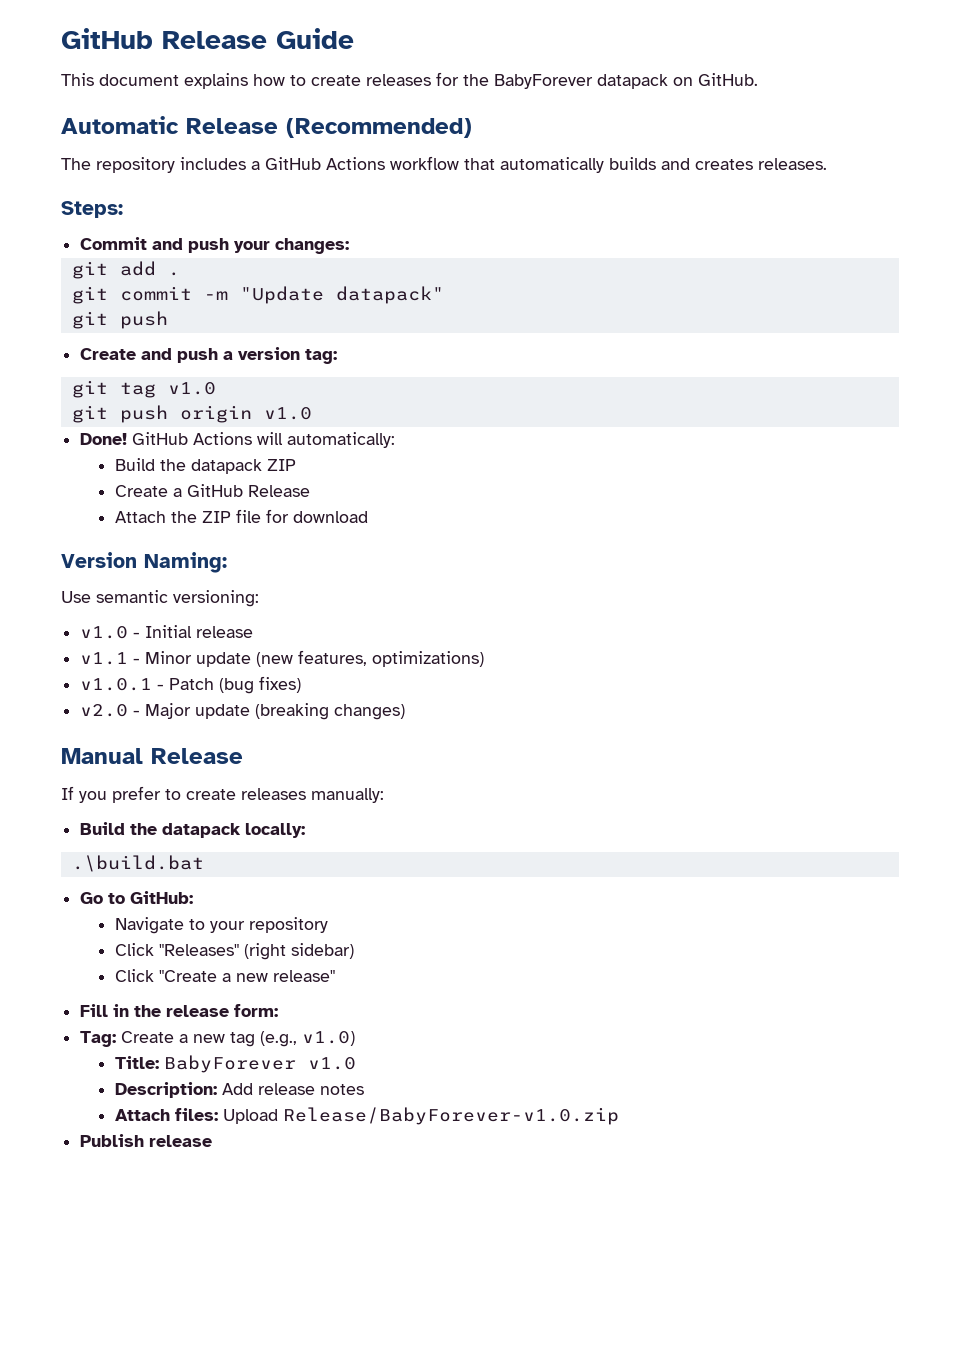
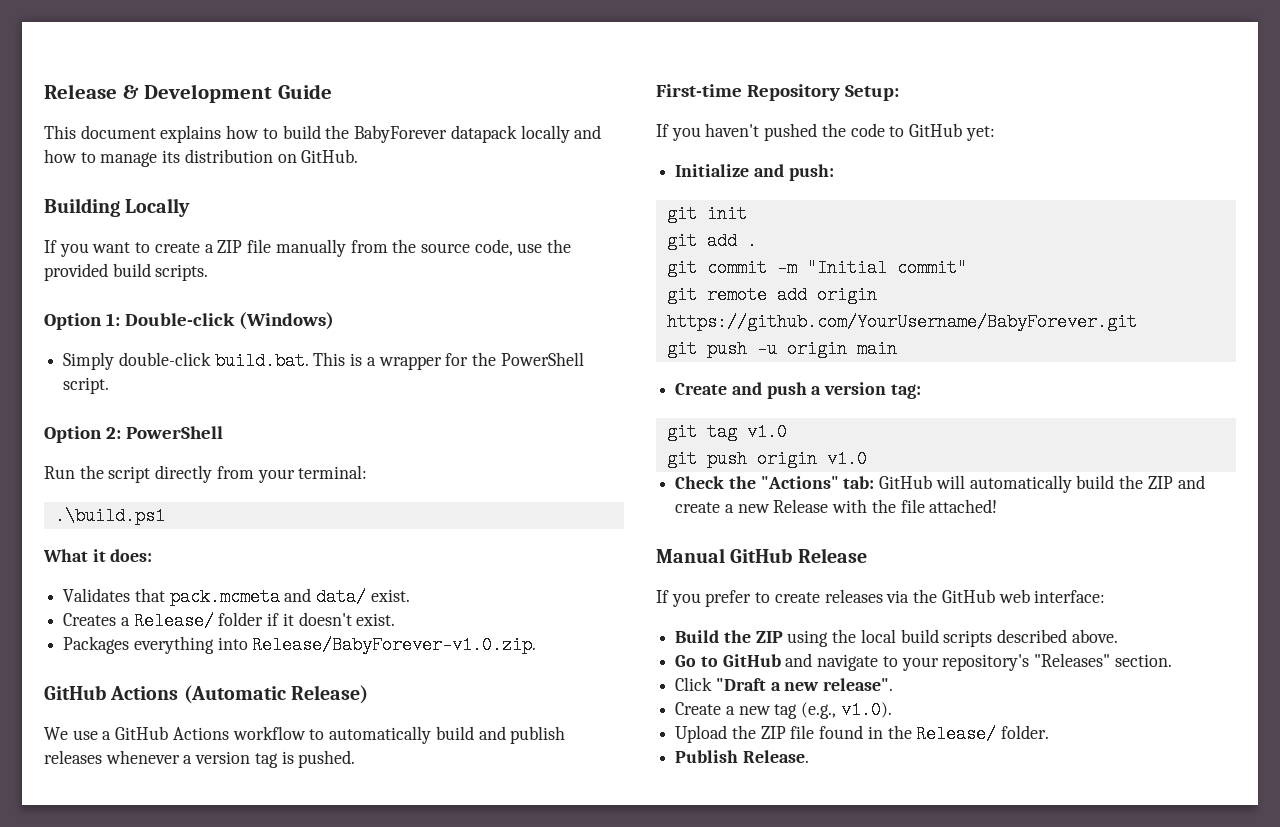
- GitHub Release Guide
+ Release & Development Guide
- This document explains how to create releases for the BabyForever datapack on GitHub.
- Automatic Release (Recommended)
- The repository includes a GitHub Actions workflow that automatically builds and creates releases.
- Steps:
- Commit and push your changes:
+ This document explains how to build the BabyForever datapack locally and how to manage its distribution on GitHub.
+ Building Locally
+ If you want to create a ZIP file manually from the source code, use the provided build scripts.
+ Option 1: Double-click (Windows)
+ Simply double-click build.bat. This is a wrapper for the PowerShell script.
+ Option 2: PowerShell
+ Run the script directly from your terminal:
+ .\build.ps1
+ What it does:
+ Validates that pack.mcmeta and data/ exist.
+ Creates a Release/ folder if it doesn't exist.
+ Packages everything into Release/BabyForever-v1.0.zip.
+ GitHub Actions (Automatic Release)
+ We use a GitHub Actions workflow to automatically build and publish releases whenever a version tag is pushed.
+ First-time Repository Setup:
+ If you haven't pushed the code to GitHub yet:
+ Initialize and push:
+ git init
- git commit -m "Update datapack"
- git push
+ git commit -m "Initial commit"
+ git remote add origin https://github.com/YourUsername/BabyForever.git
+ git push -u origin main
- Done! GitHub Actions will automatically:
- Build the datapack ZIP
- Create a GitHub Release
- Attach the ZIP file for download
- Version Naming:
- Use semantic versioning:
- v1.0 - Initial release
- v1.1 - Minor update (new features, optimizations)
- v1.0.1 - Patch (bug fixes)
- v2.0 - Major update (breaking changes)
+ Check the "Actions" tab: GitHub will automatically build the ZIP and create a new Release with the file attached!
- Manual Release
+ Manual GitHub Release
- If you prefer to create releases manually:
- Build the datapack locally:
- .\build.bat
- Go to GitHub:
- Navigate to your repository
- Click "Releases" (right sidebar)
- Click "Create a new release"
- Fill in the release form:
- Tag: Create a new tag (e.g., v1.0)
- Title: BabyForever v1.0
- Description: Add release notes
- Attach files: Upload Release/BabyForever-v1.0.zip
+ If you prefer to create releases via the GitHub web interface:
+ Build the ZIP using the local build scripts described above.
+ Go to GitHub and navigate to your repository's "Releases" section.
+ Click "Draft a new release".
+ Create a new tag (e.g., v1.0).
+ Upload the ZIP file found in the Release/ folder.
- Publish release
+ Publish Release.

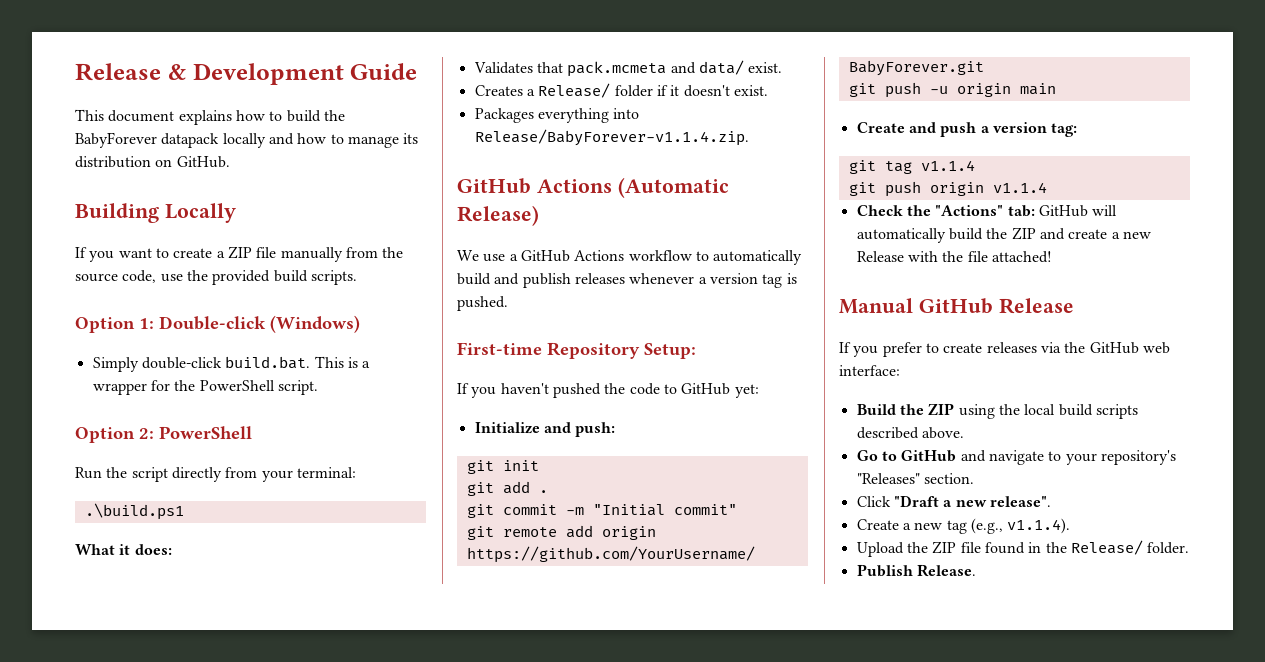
- Packages everything into Release/BabyForever-v1.0.zip.
+ Packages everything into Release/BabyForever-v1.1.4.zip.
- git tag v1.0
+ git tag v1.1.4
- git push origin v1.0
+ git push origin v1.1.4
- Create a new tag (e.g., v1.0).
+ Create a new tag (e.g., v1.1.4).

